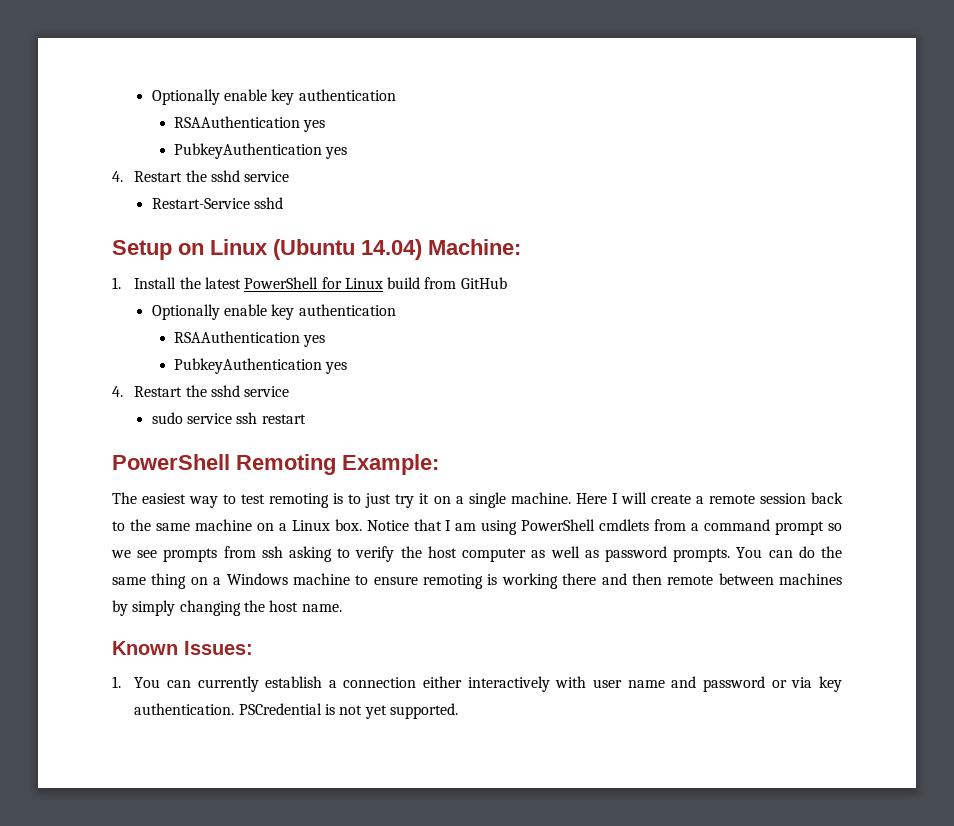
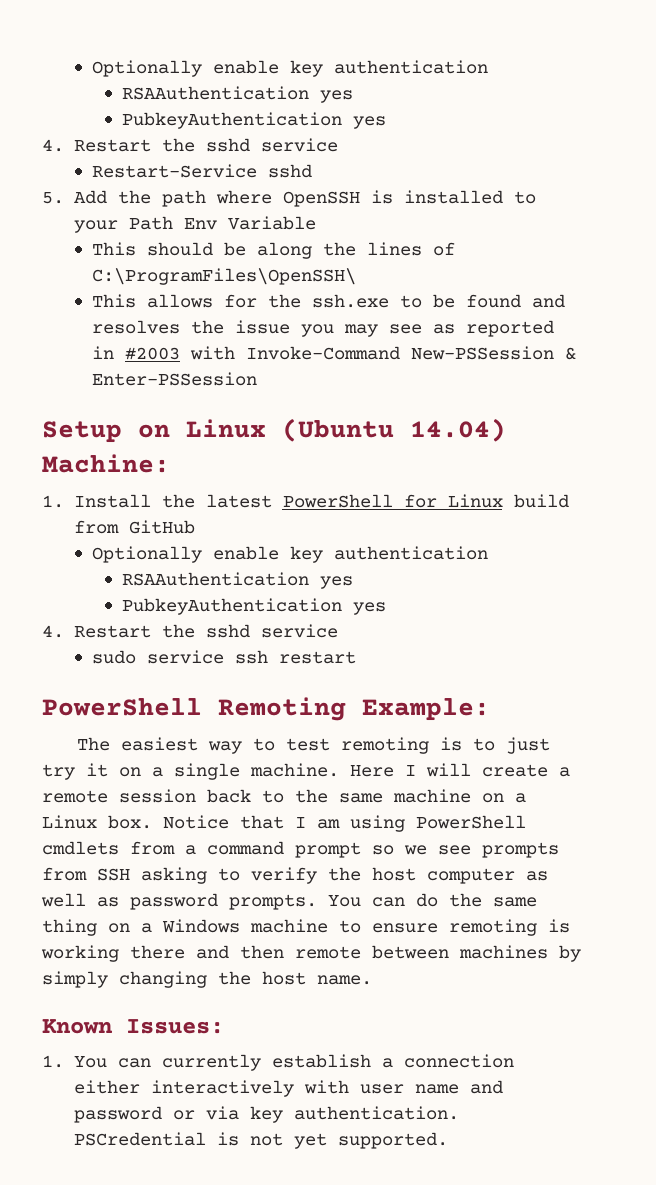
+ 5. Add the path where OpenSSH is installed to your Path Env Variable
+ This should be along the lines of C:\ProgramFiles\OpenSSH\
+ This allows for the ssh.exe to be found and resolves the issue you may see as reported in #2003 with Invoke-Command New-PSSession & Enter-PSSession
- Notice that I am using PowerShell cmdlets from a command prompt so we see prompts from ssh asking to verify the host computer as well as password prompts.
+ Notice that I am using PowerShell cmdlets from a command prompt so we see prompts from SSH asking to verify the host computer as well as password prompts.

